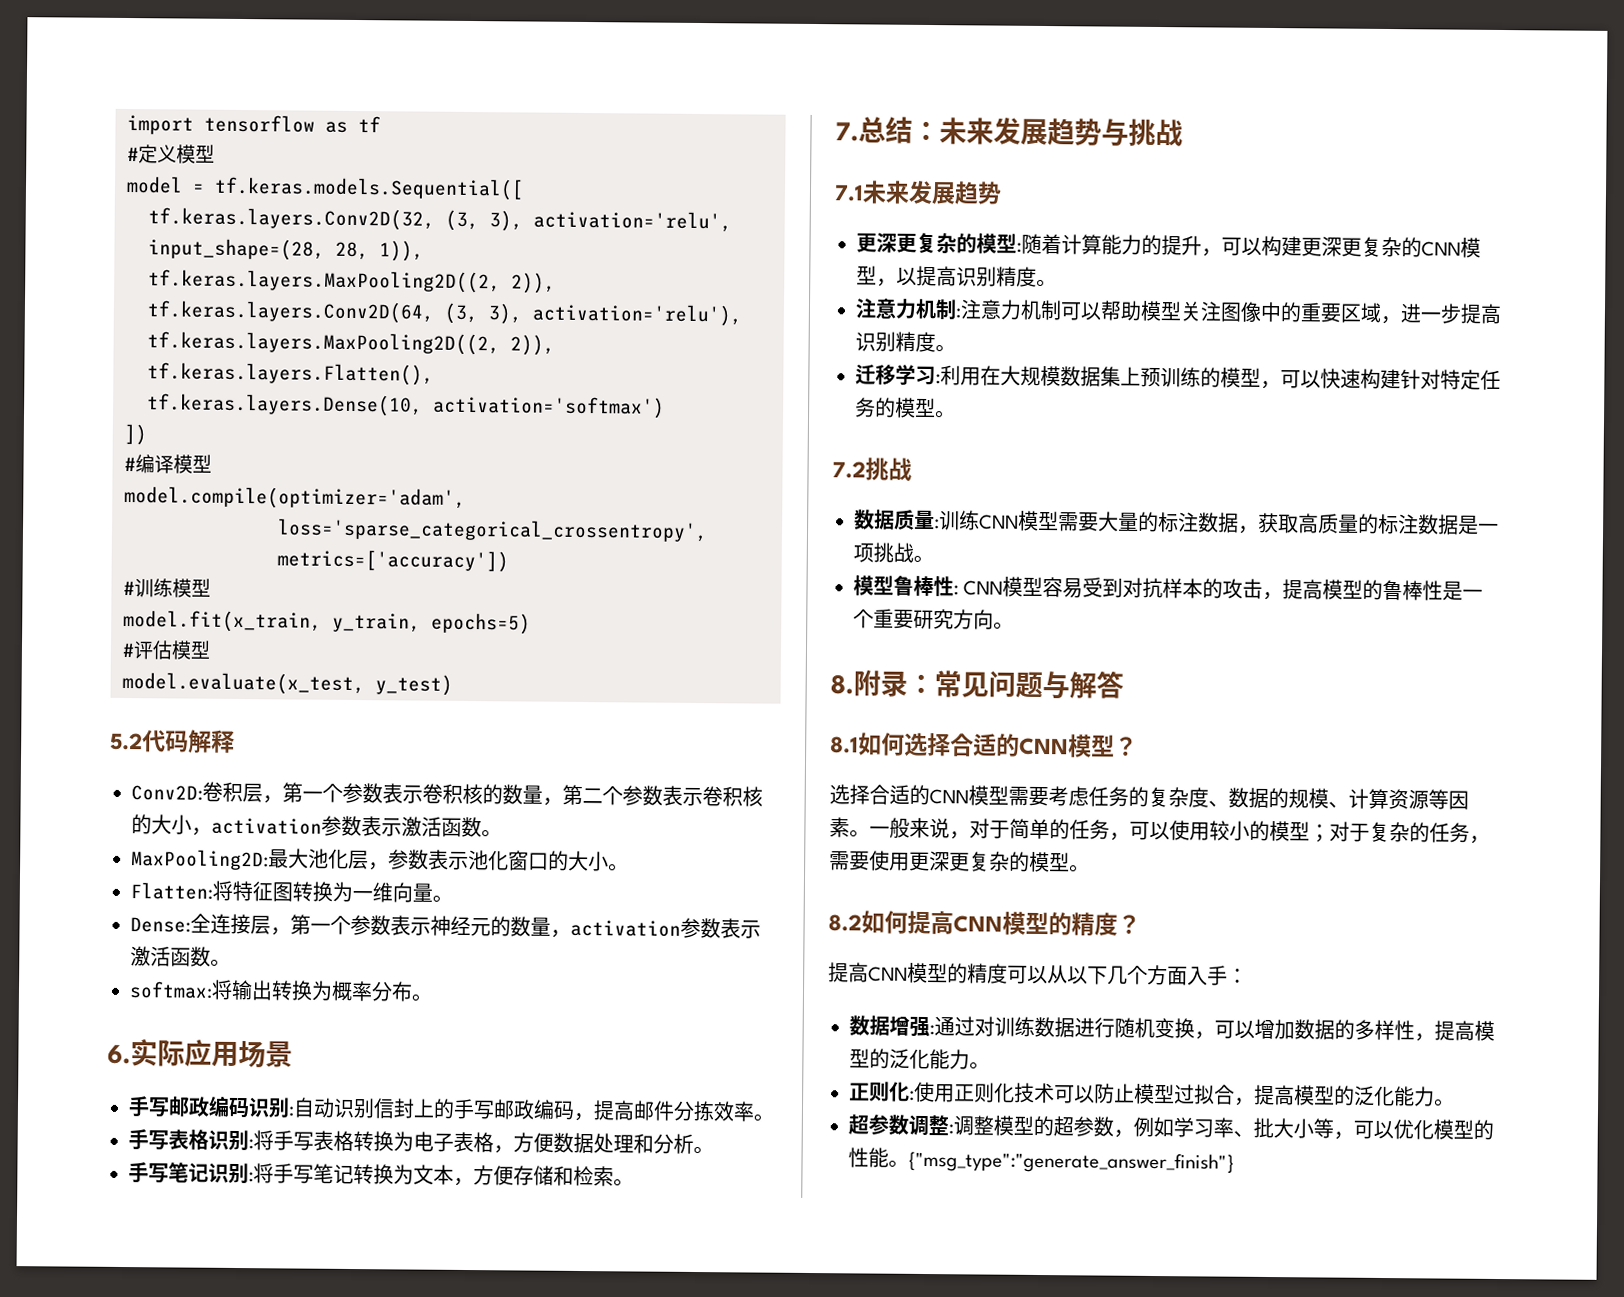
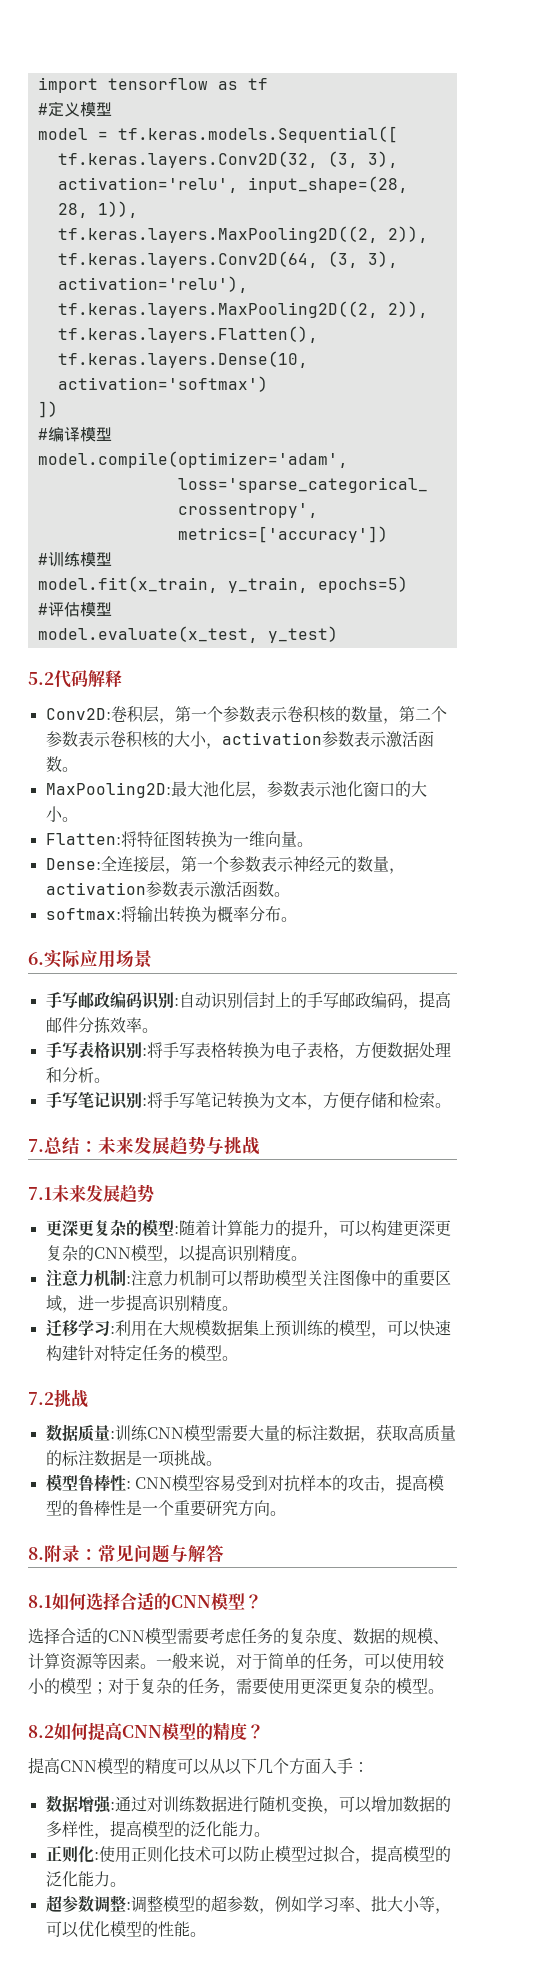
- {"msg_type":"generate_answer_finish"}

